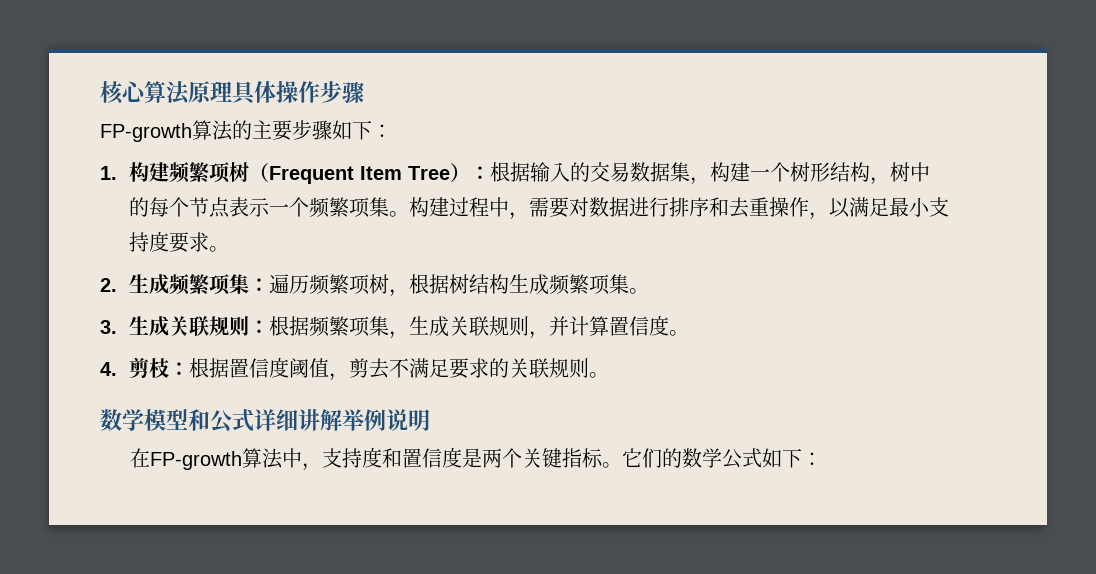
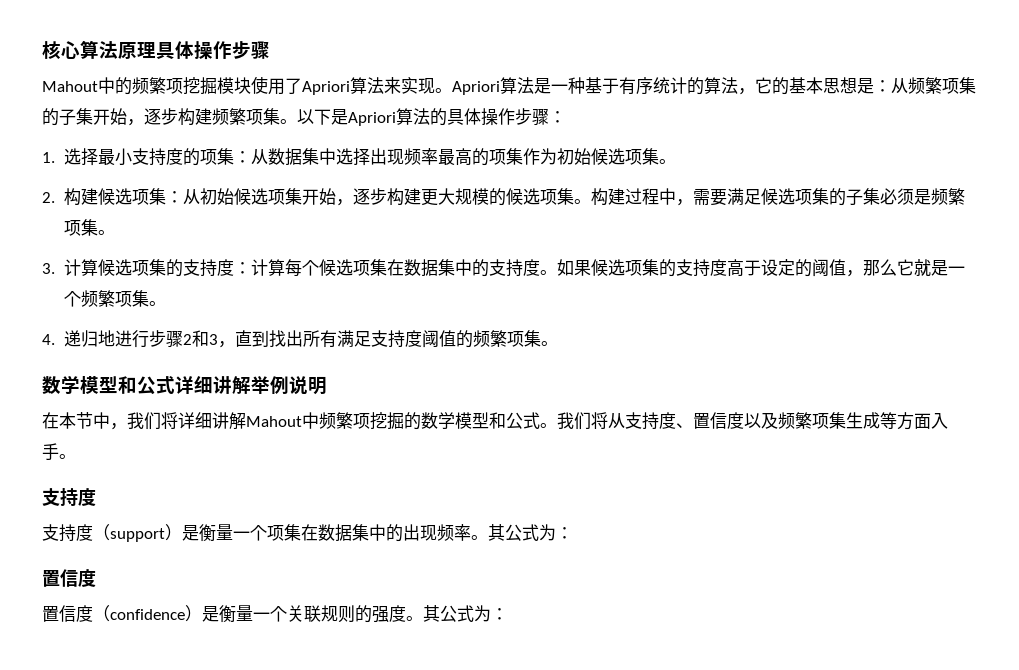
- FP-growth算法的主要步骤如下：
- 1.构建频繁项树（Frequent Item Tree）：根据输入的交易数据集，构建一个树形结构，树中的每个节点表示一个频繁项集。
+ Mahout中的频繁项挖掘模块使用了Apriori算法来实现。Apriori算法是一种基于有序统计的算法，它的基本思想是：从频繁项集的子集开始，逐步构建频繁项集。以下是Apriori算法的具体操作步骤：
+ 1.选择最小支持度的项集：从数据集中选择出现频率最高的项集作为初始候选项集。
+ 2.构建候选项集：从初始候选项集开始，逐步构建更大规模的候选项集。
- 构建过程中，需要对数据进行排序和去重操作，以满足最小支持度要求。
- 2.生成频繁项集：遍历频繁项树，根据树结构生成频繁项集。
- 3.生成关联规则：根据频繁项集，生成关联规则，并计算置信度。
- 4.剪枝：根据置信度阈值，剪去不满足要求的关联规则。
+ 构建过程中，需要满足候选项集的子集必须是频繁项集。
+ 3.计算候选项集的支持度：计算每个候选项集在数据集中的支持度。如果候选项集的支持度高于设定的阈值，那么它就是一个频繁项集。
+ 4.递归地进行步骤2和3，直到找出所有满足支持度阈值的频繁项集。
- 在FP-growth算法中，支持度和置信度是两个关键指标。它们的数学公式如下：
+ 在本节中，我们将详细讲解Mahout中频繁项挖掘的数学模型和公式。我们将从支持度、置信度以及频繁项集生成等方面入手。
+ 支持度
+ 支持度（support）是衡量一个项集在数据集中的出现频率。其公式为：
+ 置信度
+ 置信度（confidence）是衡量一个关联规则的强度。其公式为：

